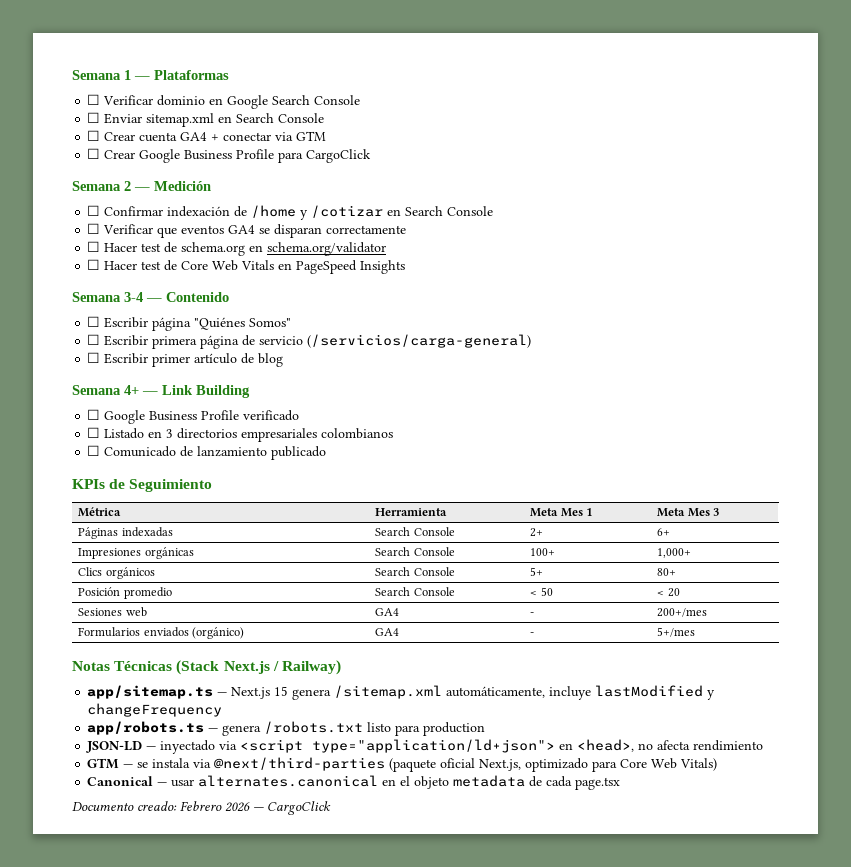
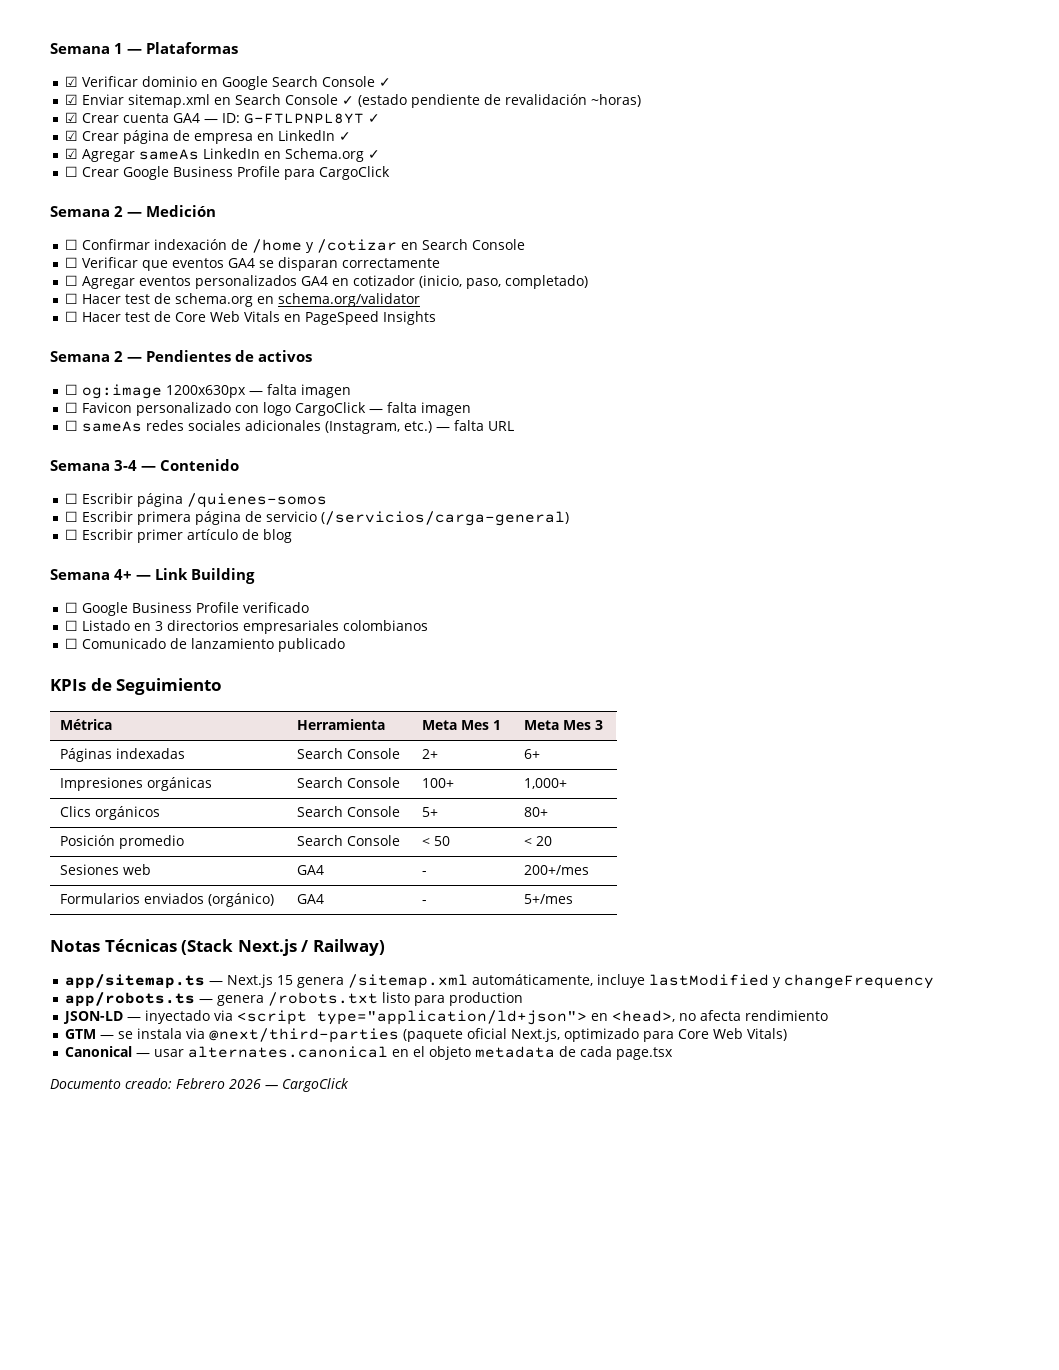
- ☐ Verificar dominio en Google Search Console
- ☐ Enviar sitemap.xml en Search Console
- ☐ Crear cuenta GA4 + conectar via GTM
+ ☑ Verificar dominio en Google Search Console ✓
+ ☑ Enviar sitemap.xml en Search Console ✓ (estado pendiente de revalidación ~horas)
+ ☑ Crear cuenta GA4 — ID: G-FTLPNPL8YT ✓
+ ☑ Crear página de empresa en LinkedIn ✓
+ ☑ Agregar sameAs LinkedIn en Schema.org ✓
+ ☐ Agregar eventos personalizados GA4 en cotizador (inicio, paso, completado)
+ Semana 2 — Pendientes de activos
+ ☐ og:image 1200x630px — falta imagen
+ ☐ Favicon personalizado con logo CargoClick — falta imagen
+ ☐ sameAs redes sociales adicionales (Instagram, etc.) — falta URL
- ☐ Escribir página "Quiénes Somos"
+ ☐ Escribir página /quienes-somos

